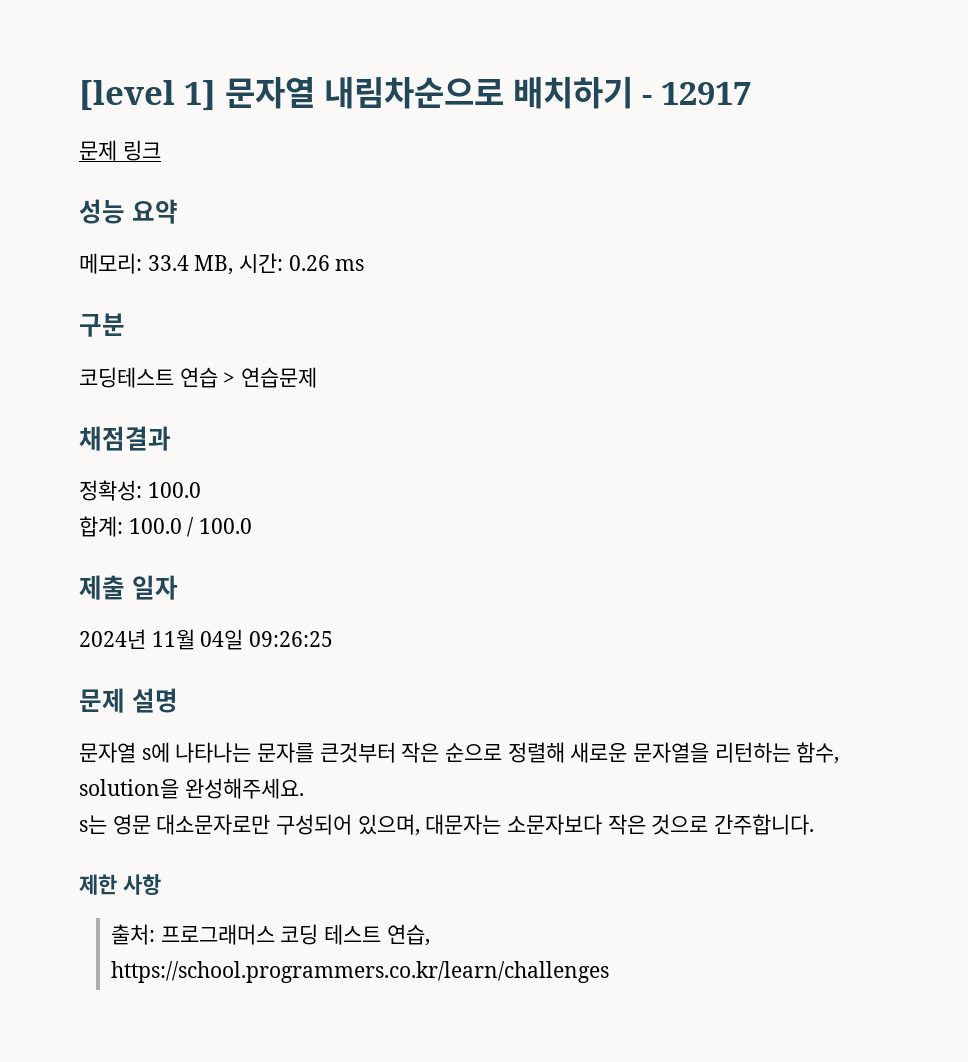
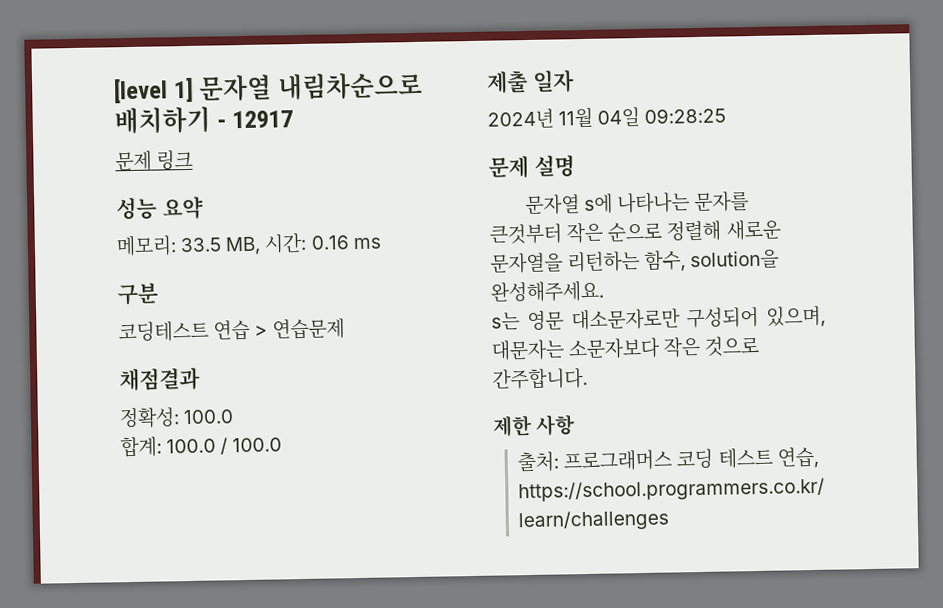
- 메모리: 33.4 MB, 시간: 0.26 ms
+ 메모리: 33.5 MB, 시간: 0.16 ms
- 2024년 11월 04일 09:26:25
+ 2024년 11월 04일 09:28:25

